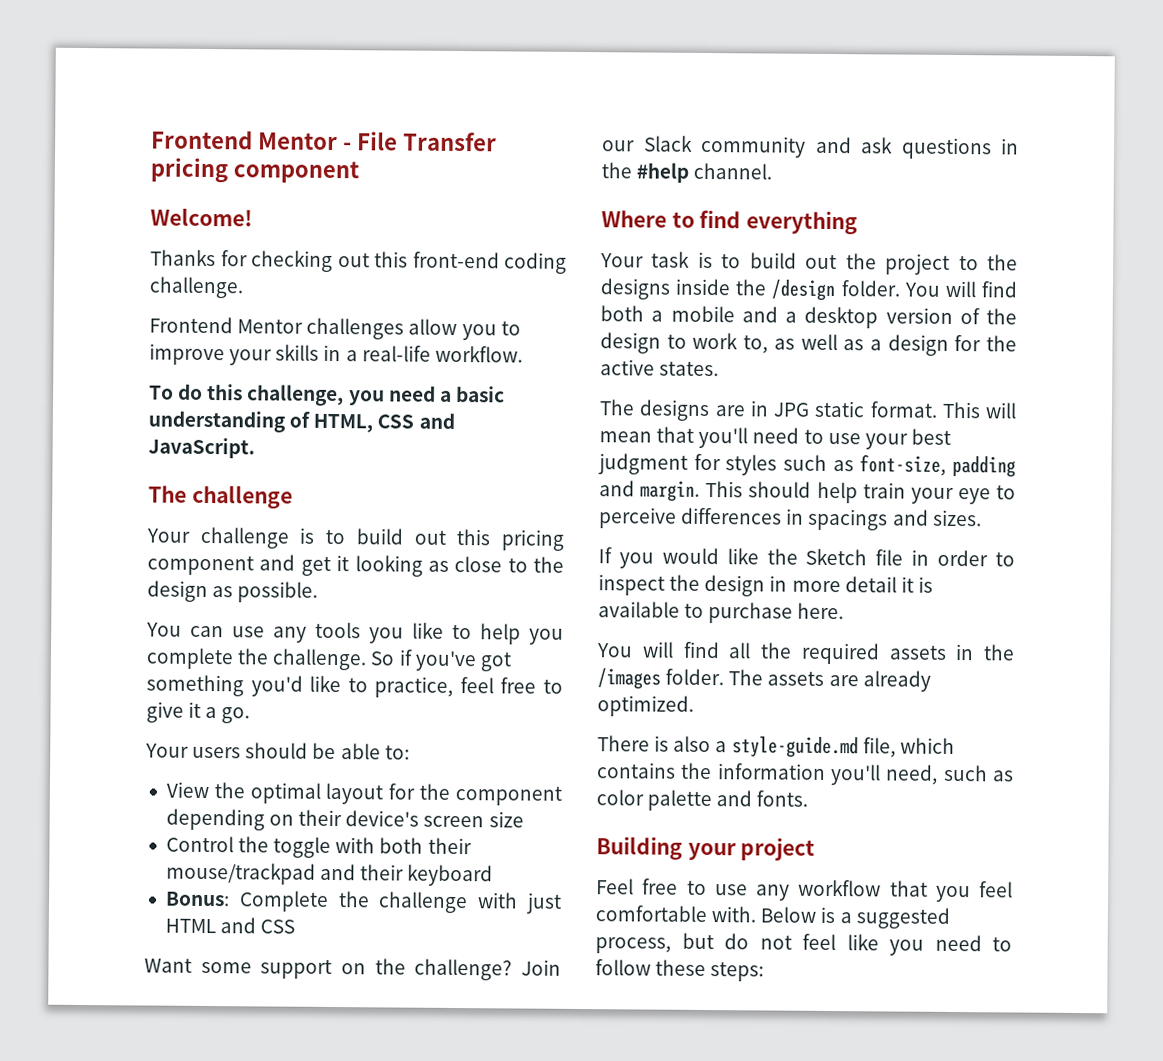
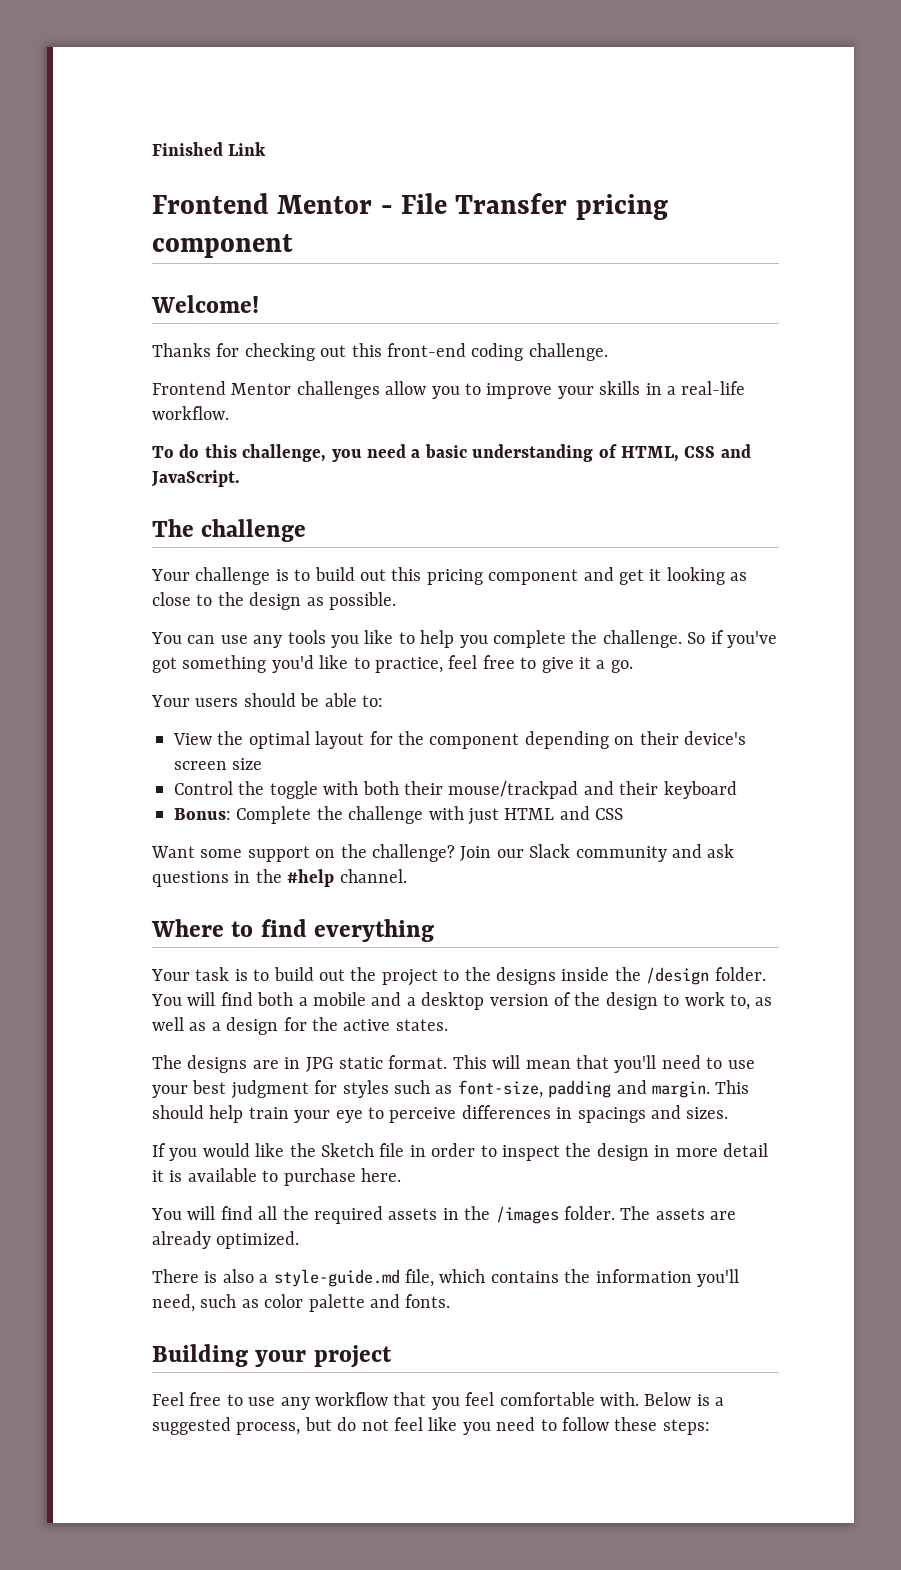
+ Finished Link

